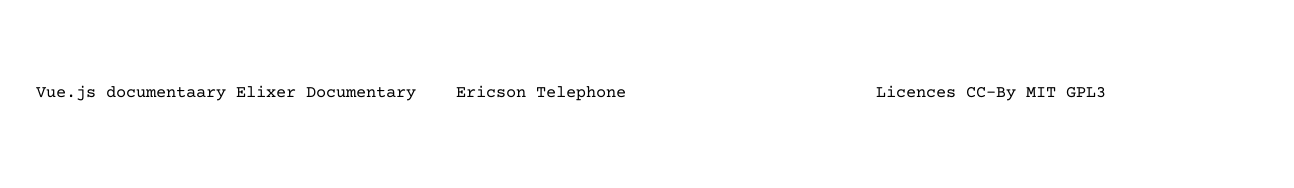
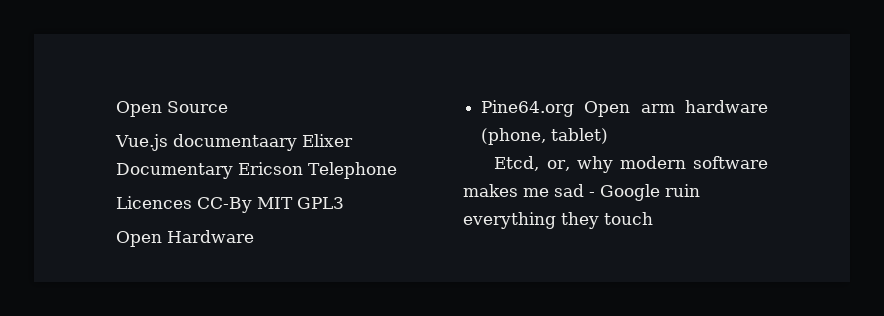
+ Open Source
+ Open Hardware
+ Pine64.org Open arm hardware (phone, tablet)
+ Etcd, or, why modern software makes me sad - Google ruin everything they touch

